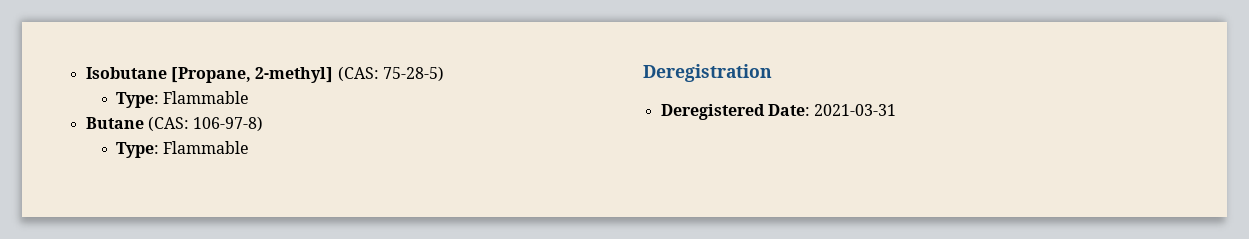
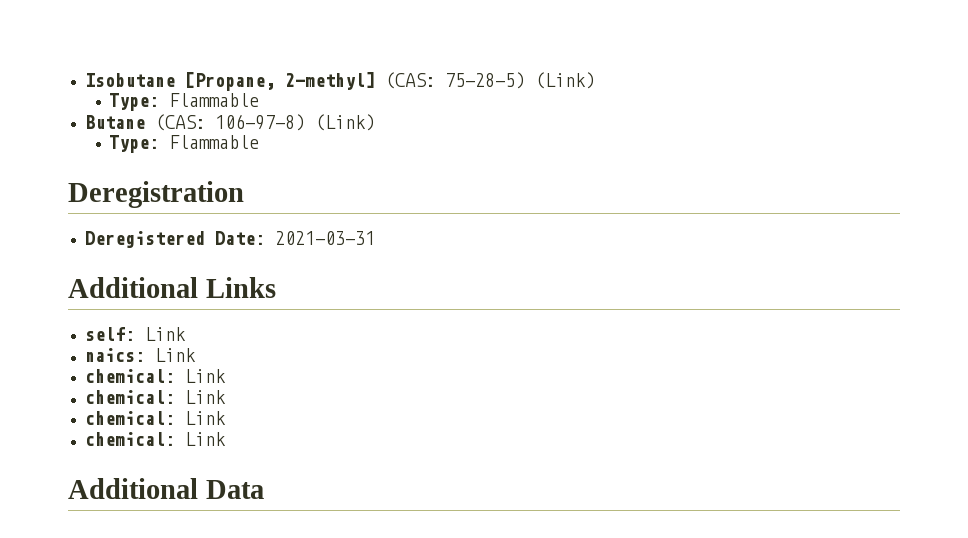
- Isobutane [Propane, 2-methyl] (CAS: 75-28-5)
+ Isobutane [Propane, 2-methyl] (CAS: 75-28-5) (Link)
- Butane (CAS: 106-97-8)
+ Butane (CAS: 106-97-8) (Link)
+ Additional Links
+ self: Link
+ naics: Link
+ chemical: Link
+ chemical: Link
+ chemical: Link
+ chemical: Link
+ Additional Data

